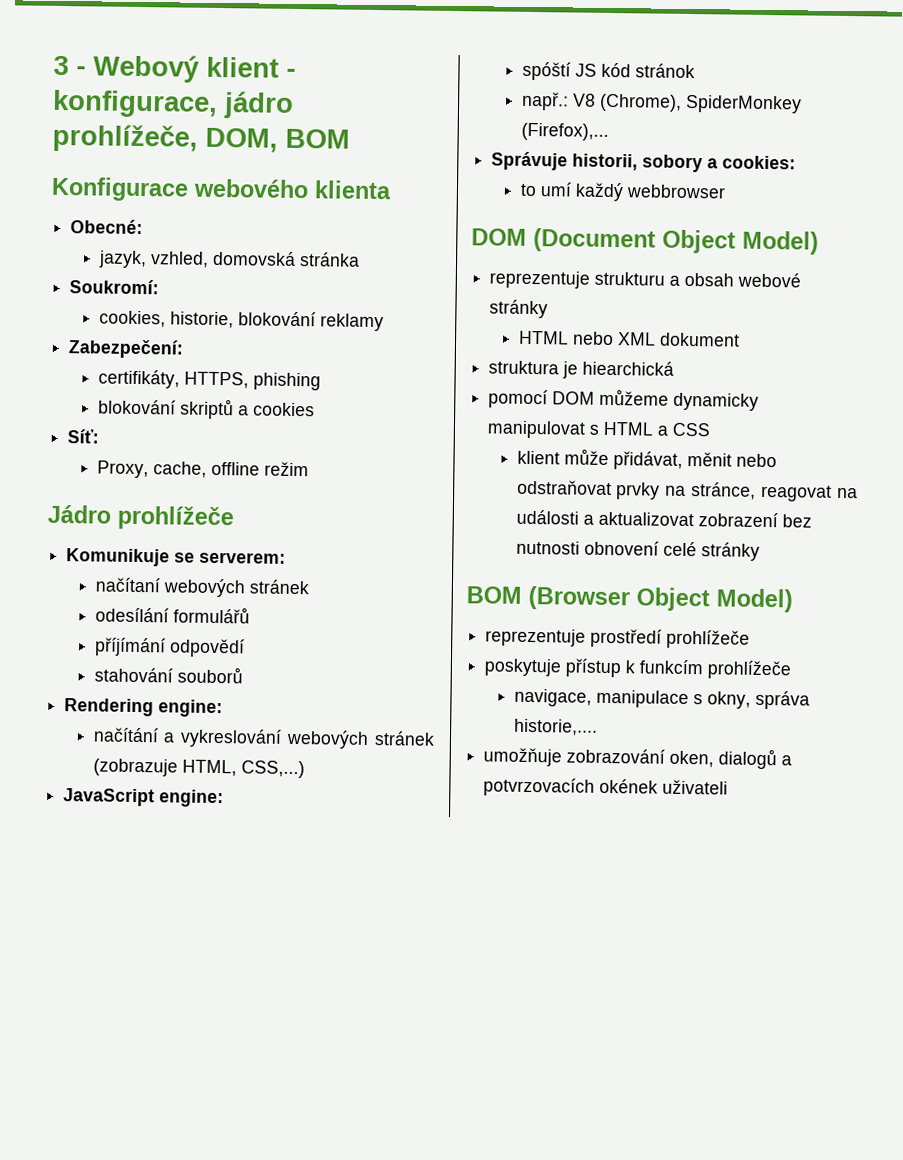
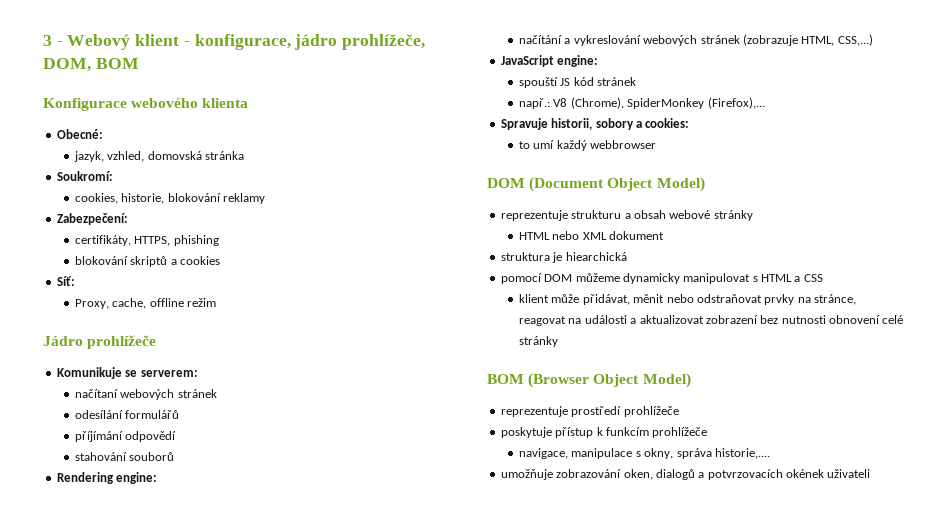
- spóští JS kód stránok
+ spouští JS kód stránek
- Správuje historii, sobory a cookies:
+ Spravuje historii, sobory a cookies:

